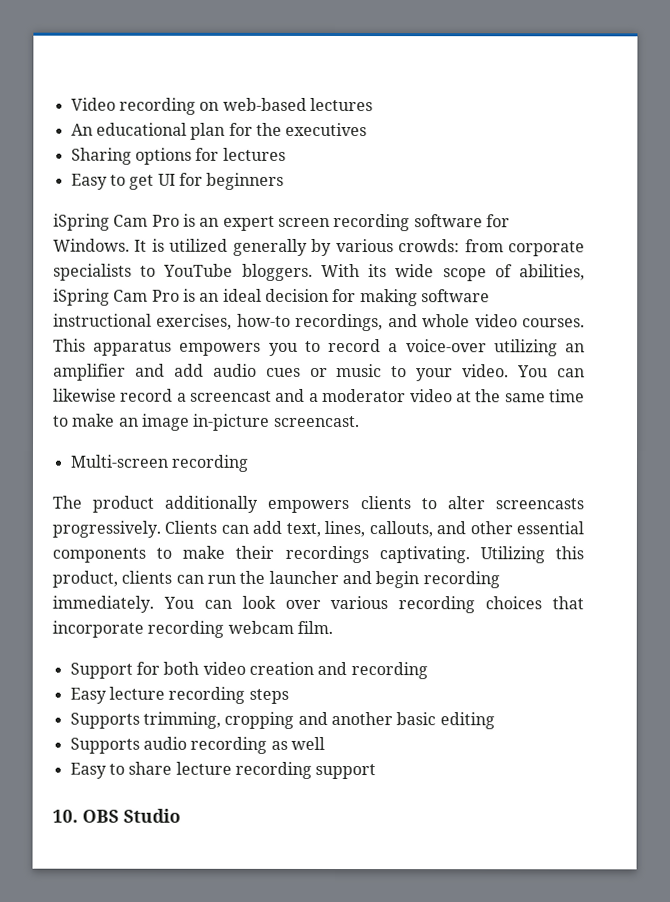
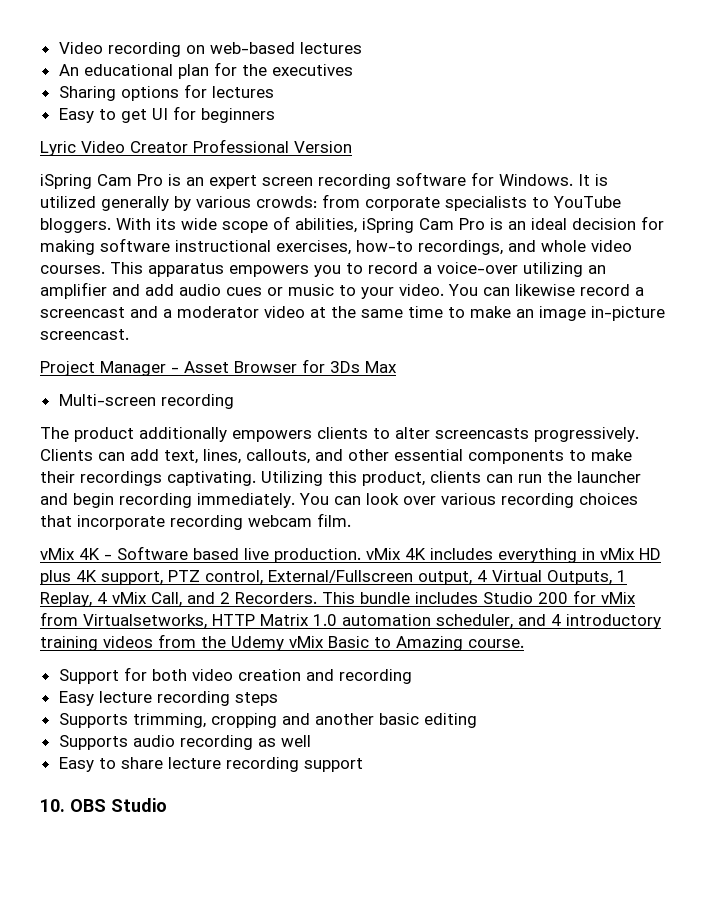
+ Lyric Video Creator Professional Version
+ Project Manager - Asset Browser for 3Ds Max
+ vMix 4K - Software based live production. vMix 4K includes everything in vMix HD plus 4K support, PTZ control, External/Fullscreen output, 4 Virtual Outputs, 1 Replay, 4 vMix Call, and 2 Recorders. This bundle includes Studio 200 for vMix from Virtualsetworks, HTTP Matrix 1.0 automation scheduler, and 4 introductory training videos from the Udemy vMix Basic to Amazing course.

